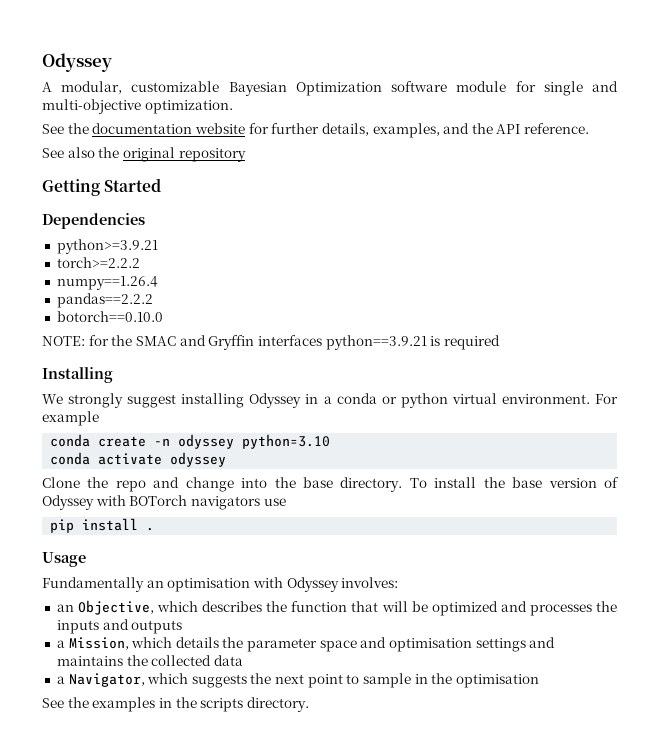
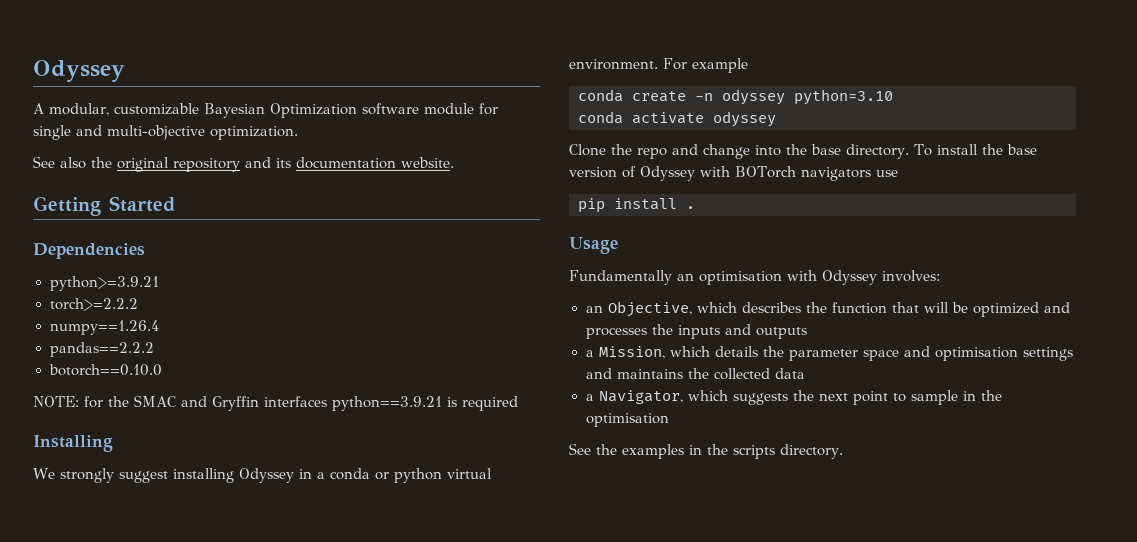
- See the documentation website for further details, examples, and the API reference.
- See also the original repository
+ See also the original repository and its documentation website.

